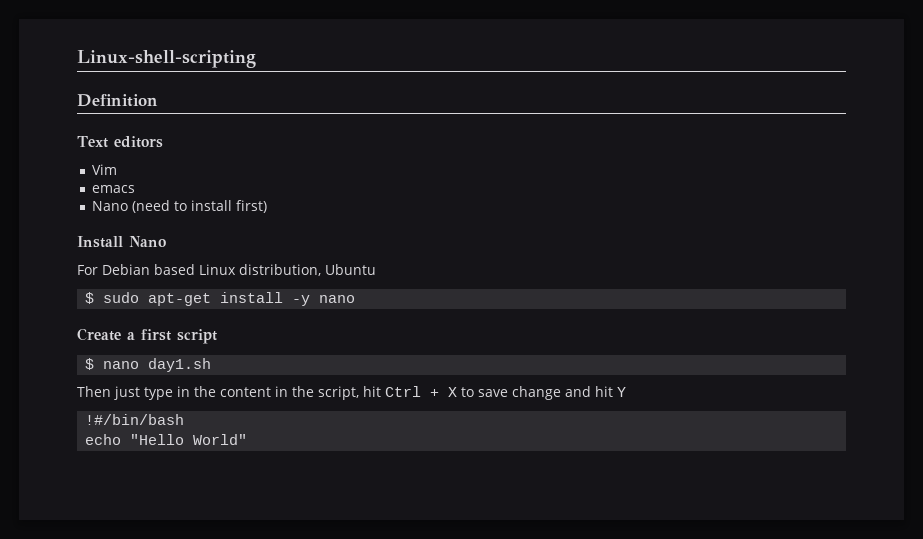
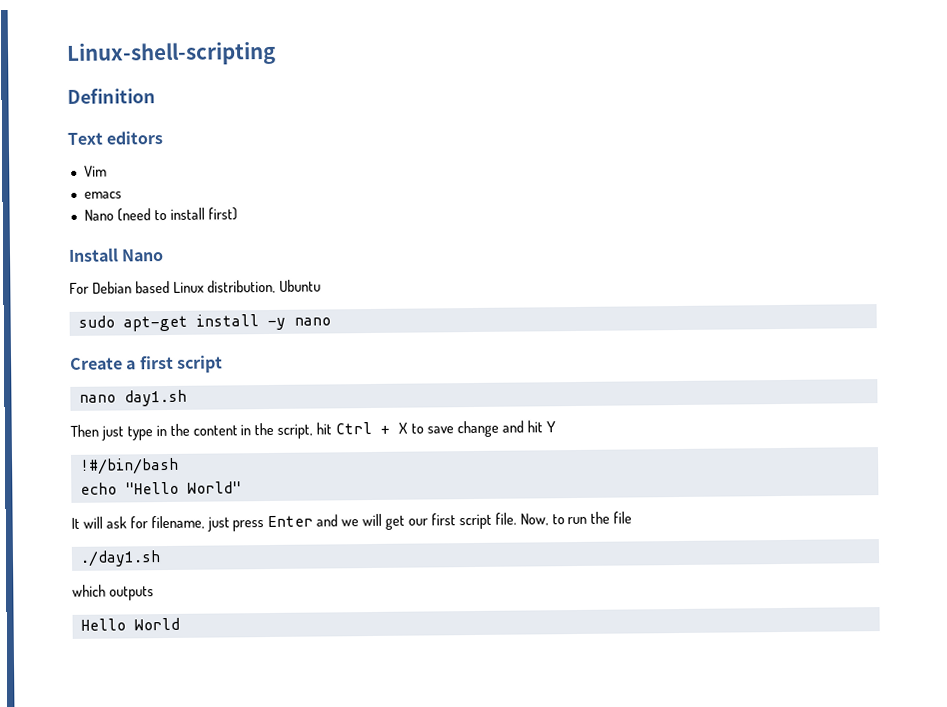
- $ sudo apt-get install -y nano
+ sudo apt-get install -y nano
- $ nano day1.sh
+ nano day1.sh
+ It will ask for filename, just press Enter and we will get our first script file. Now, to run the file
+ ./day1.sh
+ which outputs
+ Hello World

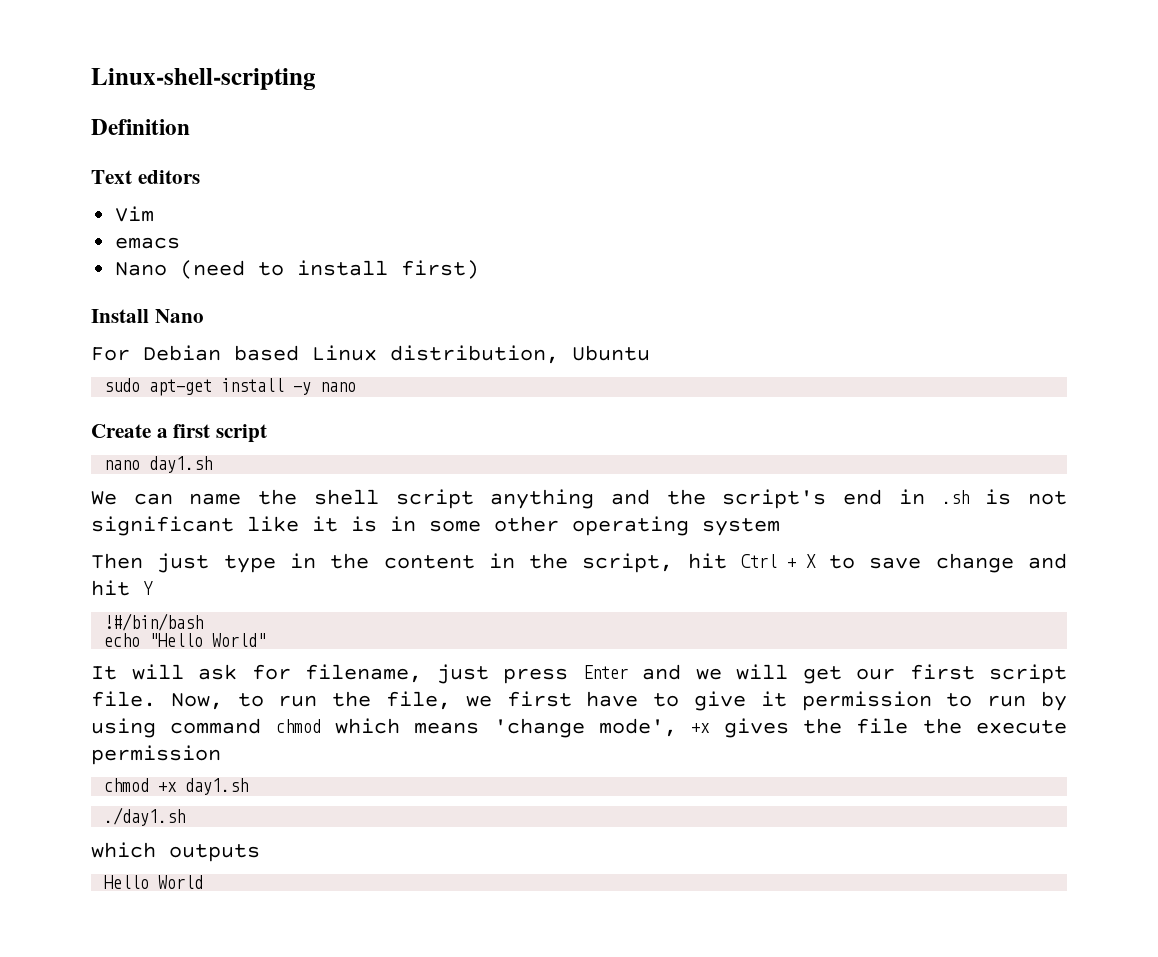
+ We can name the shell script anything and the script's end in .sh is not significant like it is in some other operating system
- Now, to run the file
+ Now, to run the file, we first have to give it permission to run by using command chmod which means 'change mode', +x gives the file the execute permission
+ chmod +x day1.sh

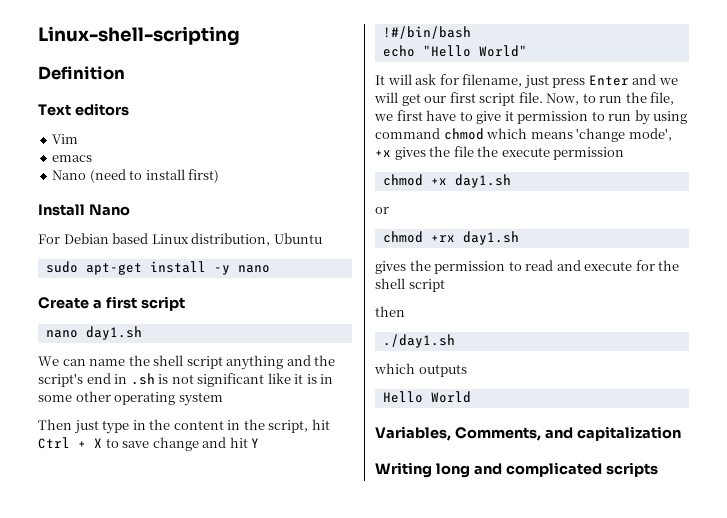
+ or
+ chmod +rx day1.sh
+ gives the permission to read and execute for the shell script
+ then
+ Variables, Comments, and capitalization
+ Writing long and complicated scripts

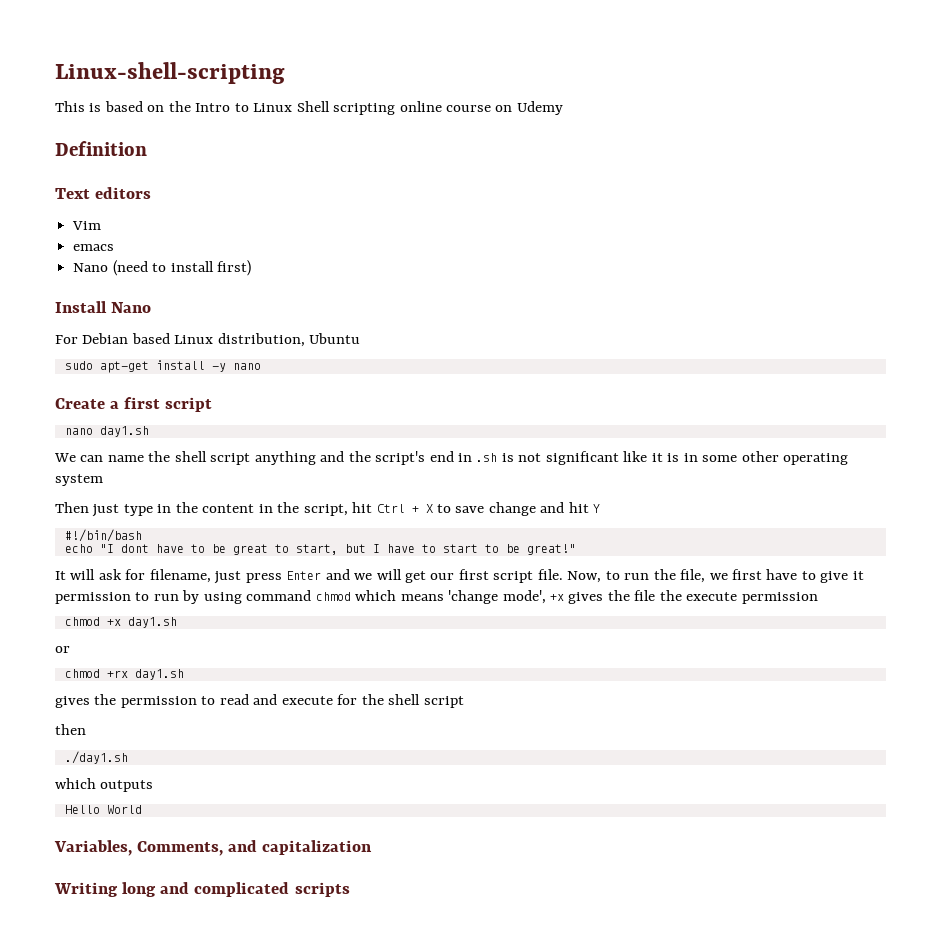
+ This is based on the Intro to Linux Shell scripting online course on Udemy
- !#/bin/bash
+ #!/bin/bash
- echo "Hello World"
+ echo "I dont have to be great to start, but I have to start to be great!"

